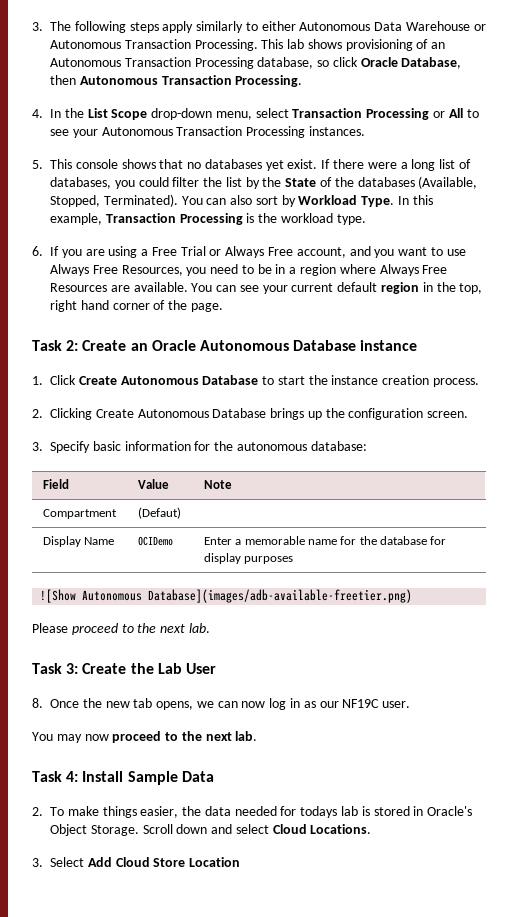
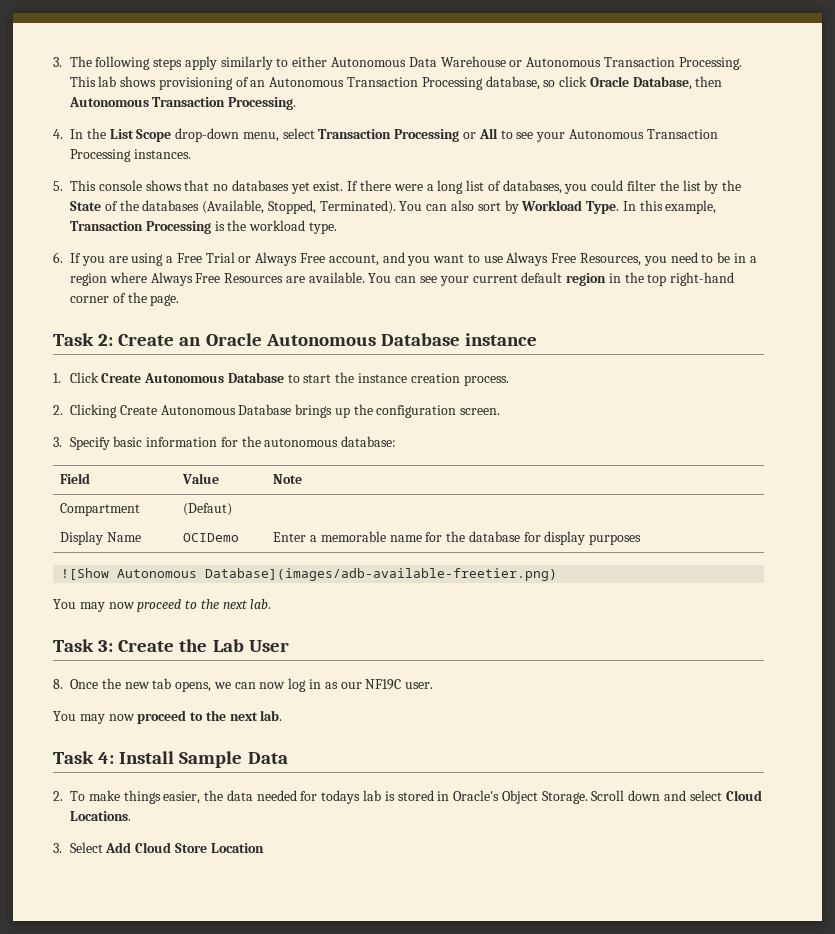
- You can see your current default region in the top, right hand corner of the page.
+ You can see your current default region in the top right-hand corner of the page.
  ![Show Autonomous Database](images/adb-available-freetier.png)
- Please proceed to the next lab.
+ You may now proceed to the next lab.

